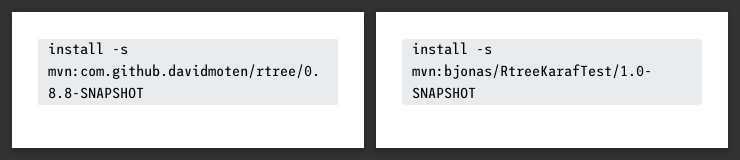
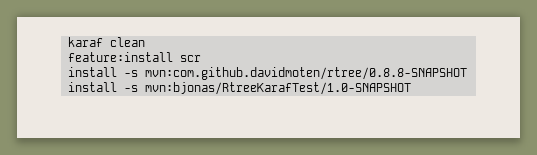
+ karaf clean
+ feature:install scr

